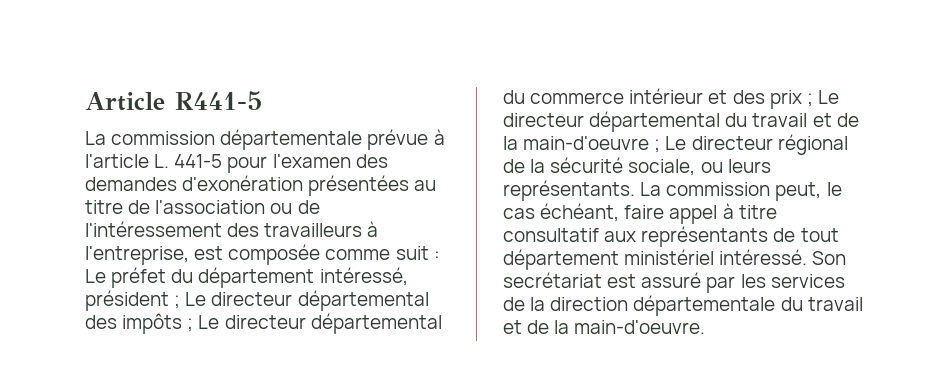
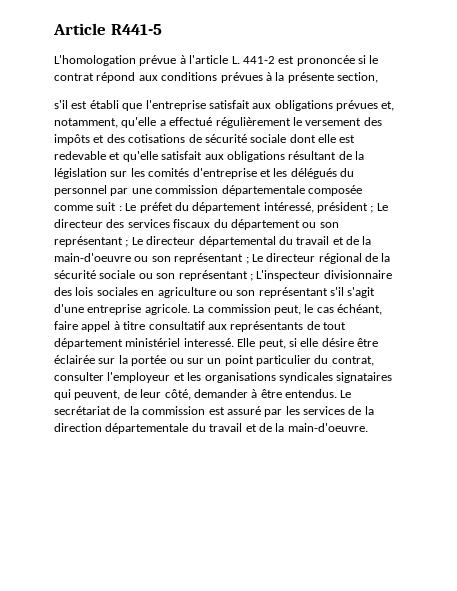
- La commission départementale prévue à l'article L. 441-5 pour l'examen des demandes d'exonération présentées au titre de l'association ou de l'intéressement des travailleurs à l'entreprise, est composée comme suit : Le préfet du département intéressé, président ; Le directeur départemental des impôts ; Le directeur départemental du commerce intérieur et des prix ; Le directeur départemental du travail et de la main-d'oeuvre ; Le directeur régional de la sécurité sociale, ou leurs représentants.
+ L'homologation prévue à l'article L. 441-2 est prononcée si le contrat répond aux conditions prévues à la présente section,
+ s'il est établi que l'entreprise satisfait aux obligations prévues et, notamment, qu'elle a effectué régulièrement le versement des impôts et des cotisations de sécurité sociale dont elle est redevable et qu'elle satisfait aux obligations résultant de la législation sur les comités d'entreprise et les délégués du personnel par une commission départementale composée comme suit : Le préfet du département intéressé, président ; Le directeur des services fiscaux du département ou son représentant ; Le directeur départemental du travail et de la main-d'oeuvre ou son représentant ; Le directeur régional de la sécurité sociale ou son représentant ; L'inspecteur divisionnaire des lois sociales en agriculture ou son représentant s'il s'agit d'une entreprise agricole.
- La commission peut, le cas échéant, faire appel à titre consultatif aux représentants de tout département ministériel intéressé. Son secrétariat est assuré par les services de la direction départementale du travail et de la main-d'oeuvre.
+ La commission peut, le cas échéant, faire appel à titre consultatif aux représentants de tout département ministériel interessé. Elle peut, si elle désire être éclairée sur la portée ou sur un point particulier du contrat, consulter l'employeur et les organisations syndicales signataires qui peuvent, de leur côté, demander à être entendus. Le secrétariat de la commission est assuré par les services de la direction départementale du travail et de la main-d'oeuvre.

